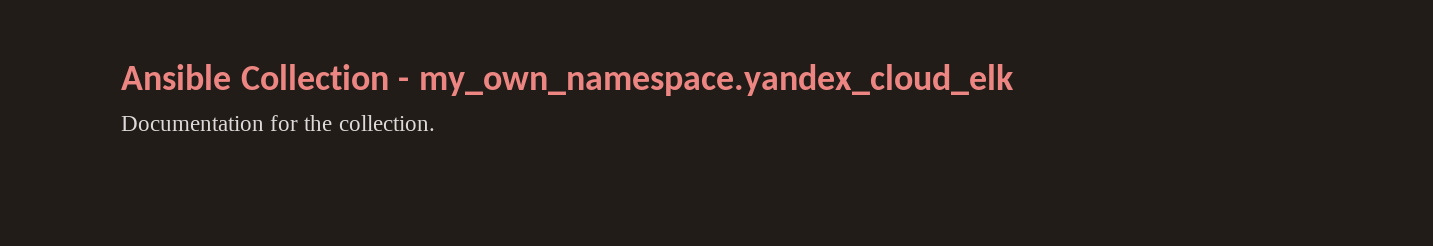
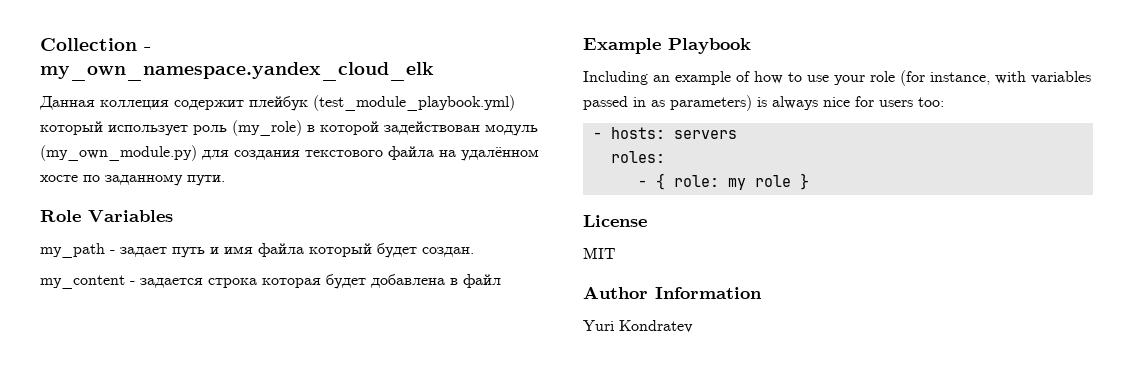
- Ansible Collection - my_own_namespace.yandex_cloud_elk
+ Collection - my_own_namespace.yandex_cloud_elk
- Documentation for the collection.
+ Данная коллеция содержит плейбук (test_module_playbook.yml) который использует роль (my_role) в которой задействован модуль (my_own_module.py) для создания текстового файла на удалённом хосте по заданному пути.
+ Role Variables
+ my_path - задает путь и имя файла который будет создан.
+ my_content - задается строка которая будет добавлена в файл
+ Example Playbook
+ Including an example of how to use your role (for instance, with variables passed in as parameters) is always nice for users too:
+ - hosts: servers
+ roles:
+ - { role: my role }
+ License
+ MIT
+ Author Information
+ Yuri Kondratev

